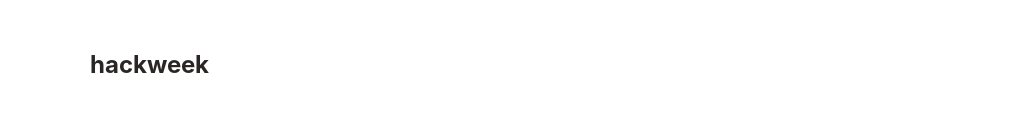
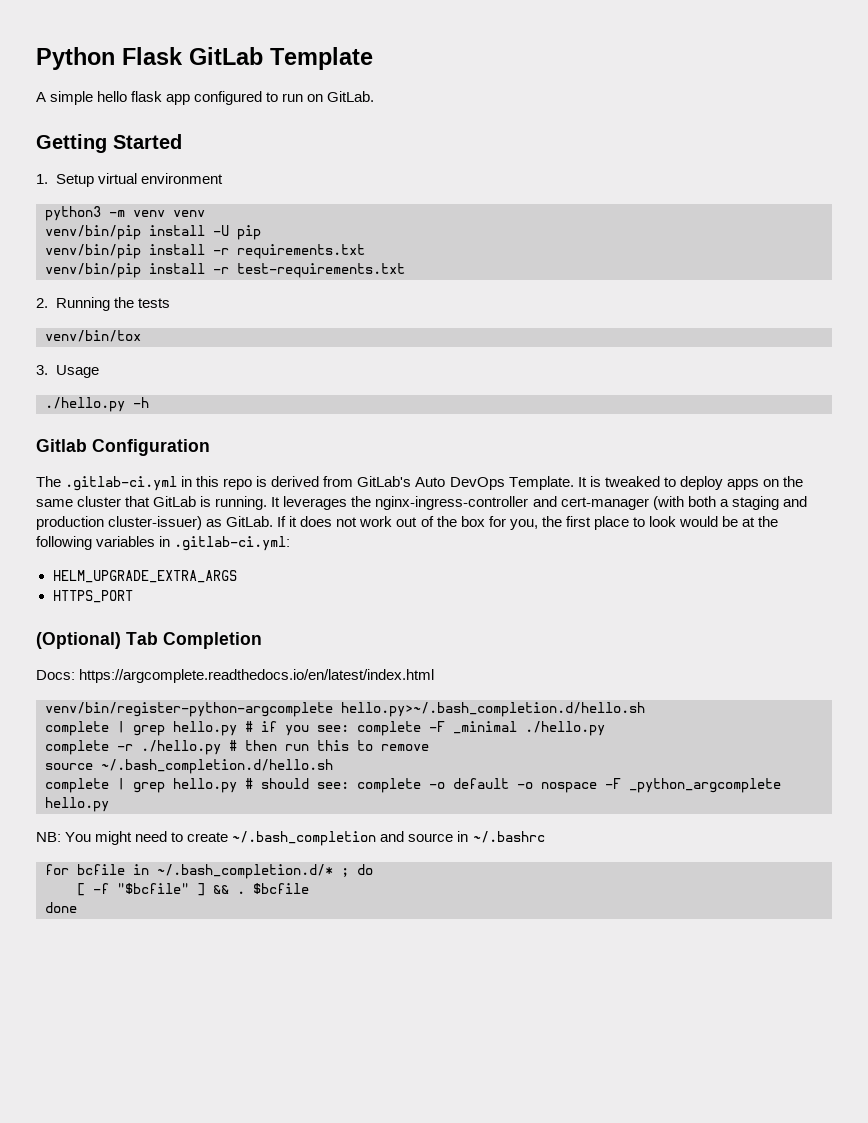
- hackweek
+ Python Flask GitLab Template
+ A simple hello flask app configured to run on GitLab.
+ Getting Started
+ 1. Setup virtual environment
+ python3 -m venv venv
+ venv/bin/pip install -U pip
+ venv/bin/pip install -r requirements.txt
+ venv/bin/pip install -r test-requirements.txt
+ 2. Running the tests
+ venv/bin/tox
+ 3. Usage
+ ./hello.py -h
+ Gitlab Configuration
+ The .gitlab-ci.yml in this repo is derived from GitLab's Auto DevOps Template. It is tweaked to deploy apps on the same cluster that GitLab is running. It leverages the nginx-ingress-controller and cert-manager (with both a staging and production cluster-issuer) as GitLab. If it does not work out of the box for you, the first place to look would be at the following variables in .gitlab-ci.yml:
+ HELM_UPGRADE_EXTRA_ARGS
+ HTTPS_PORT
+ (Optional) Tab Completion
+ Docs: https://argcomplete.readthedocs.io/en/latest/index.html
+ venv/bin/register-python-argcomplete hello.py>~/.bash_completion.d/hello.sh
+ complete | grep hello.py # if you see: complete -F _minimal ./hello.py
+ complete -r ./hello.py # then run this to remove
+ source ~/.bash_completion.d/hello.sh
+ complete | grep hello.py # should see: complete -o default -o nospace -F _python_argcomplete hello.py
+ NB: You might need to create ~/.bash_completion and source in ~/.bashrc
+ for bcfile in ~/.bash_completion.d/* ; do
+ [ -f "$bcfile" ] && . $bcfile
+ done

